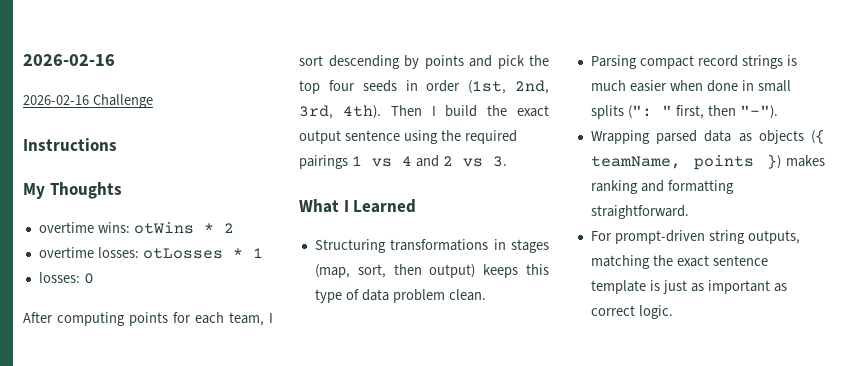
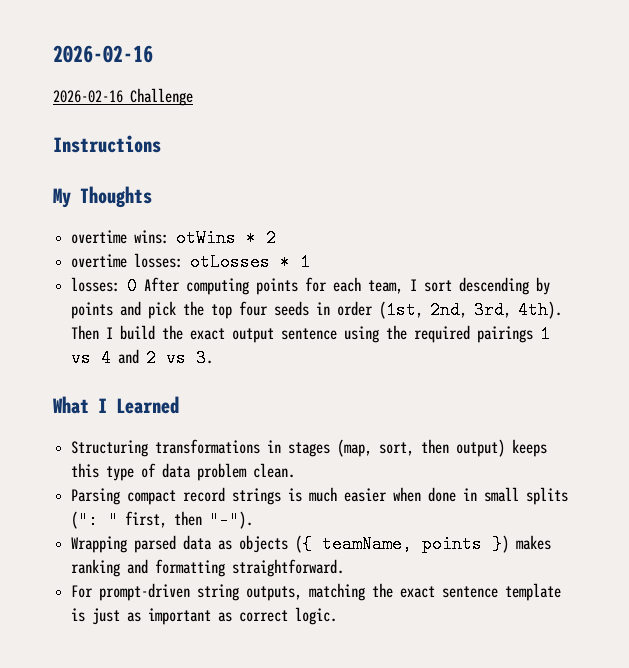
- losses: 0
- After computing points for each team, I sort descending by points and pick the top four seeds in order (1st, 2nd, 3rd, 4th).
+ losses: 0 After computing points for each team, I sort descending by points and pick the top four seeds in order (1st, 2nd, 3rd, 4th).

